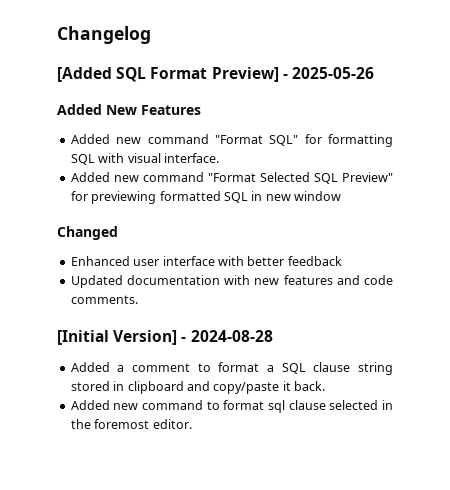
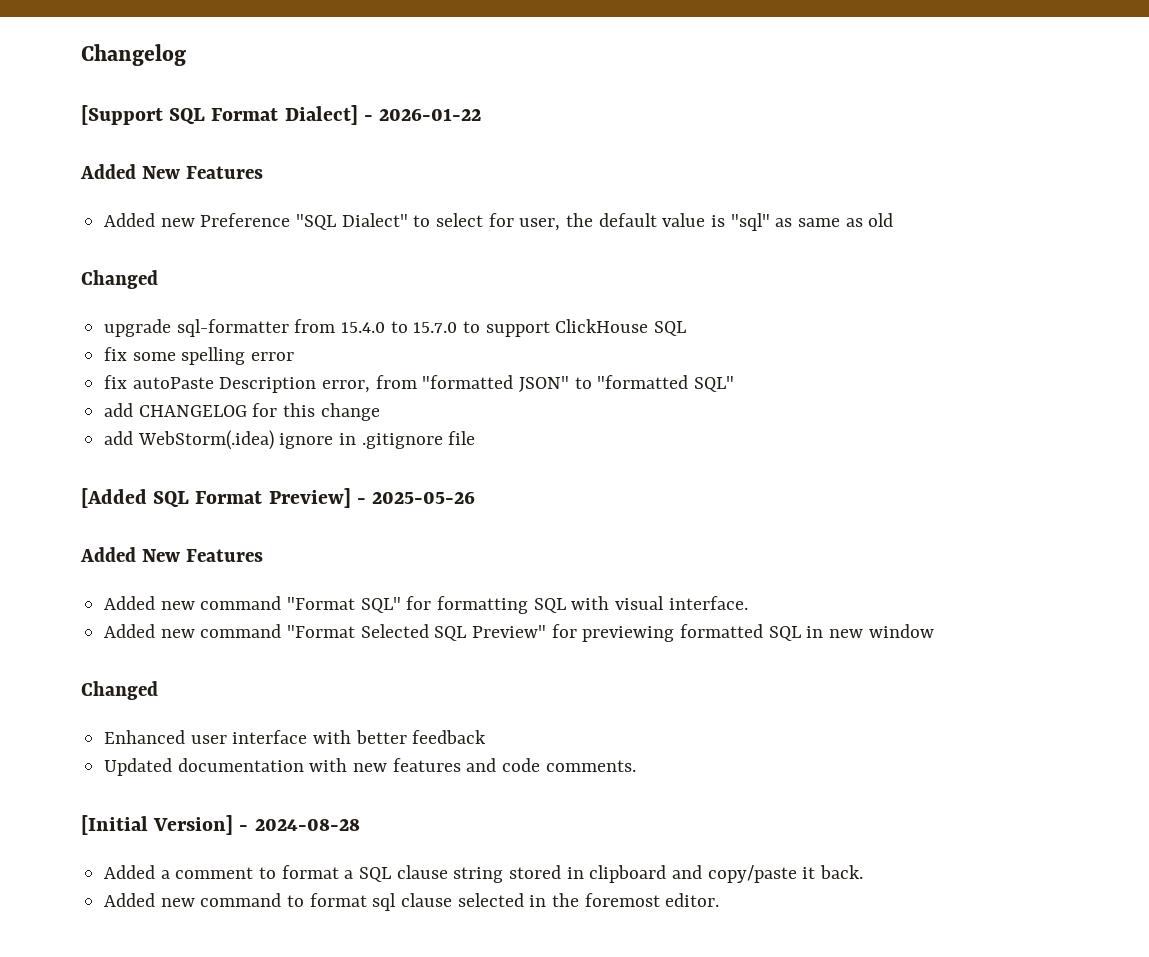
+ [Support SQL Format Dialect] - 2026-01-22
+ Added New Features
+ Added new Preference "SQL Dialect" to select for user, the default value is "sql" as same as old
+ Changed
+ upgrade sql-formatter from 15.4.0 to 15.7.0 to support ClickHouse SQL
+ fix some spelling error
+ fix autoPaste Description error, from "formatted JSON" to "formatted SQL"
+ add CHANGELOG for this change
+ add WebStorm(.idea) ignore in .gitignore file

